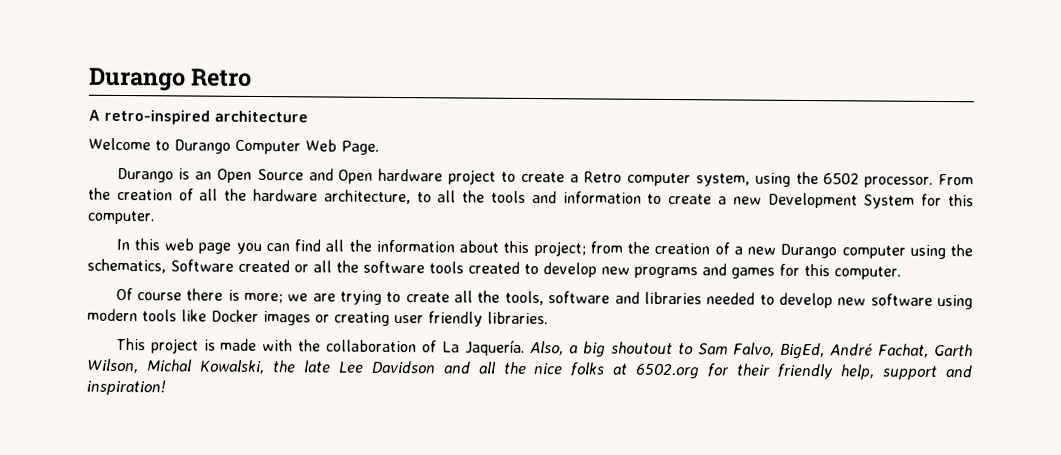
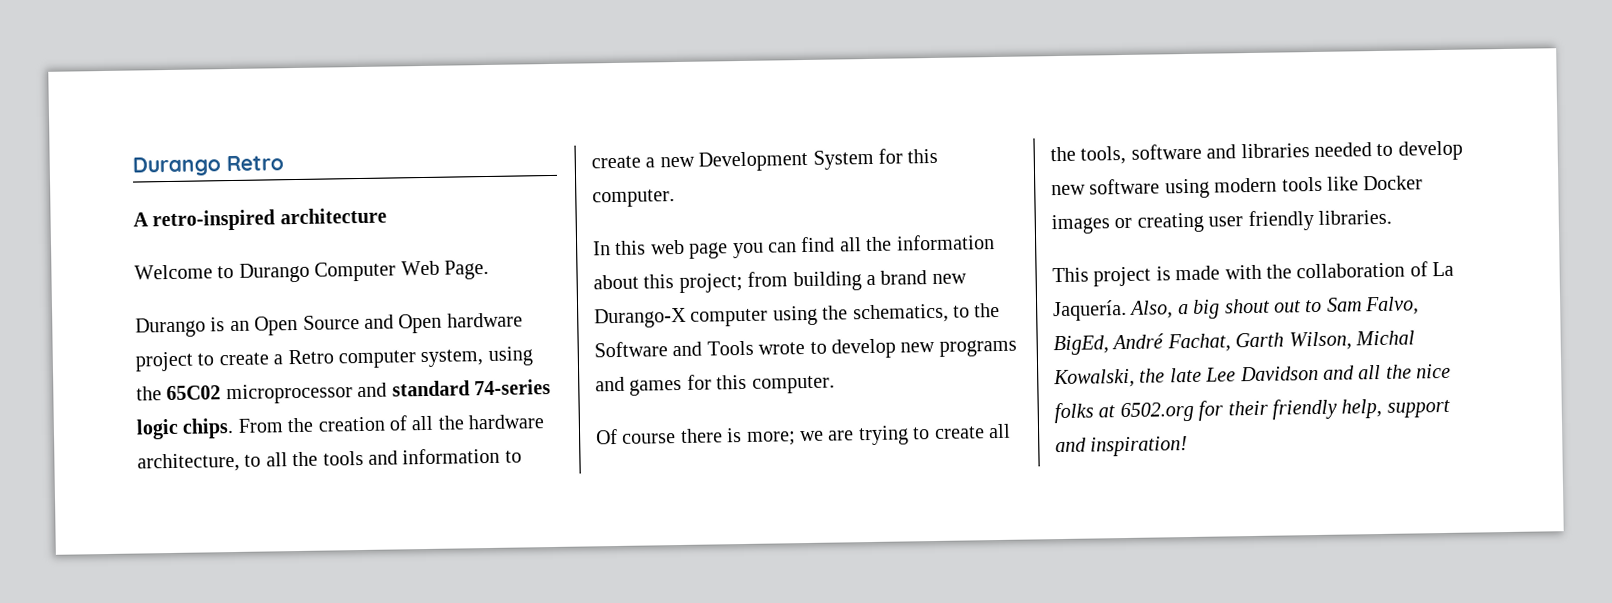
- Durango is an Open Source and Open hardware project to create a Retro computer system, using the 6502 processor.
+ Durango is an Open Source and Open hardware project to create a Retro computer system, using the 65C02 microprocessor and standard 74-series logic chips.
- In this web page you can find all the information about this project; from the creation of a new Durango computer using the schematics, Software created or all the software tools created to develop new programs and games for this computer.
+ In this web page you can find all the information about this project; from building a brand new Durango-X computer using the schematics, to the Software and Tools wrote to develop new programs and games for this computer.
- Also, a big shoutout to Sam Falvo, BigEd, André Fachat, Garth Wilson, Michal Kowalski, the late Lee Davidson and all the nice folks at 6502.org for their friendly help, support and inspiration!
+ Also, a big shout out to Sam Falvo, BigEd, André Fachat, Garth Wilson, Michal Kowalski, the late Lee Davidson and all the nice folks at 6502.org for their friendly help, support and inspiration!

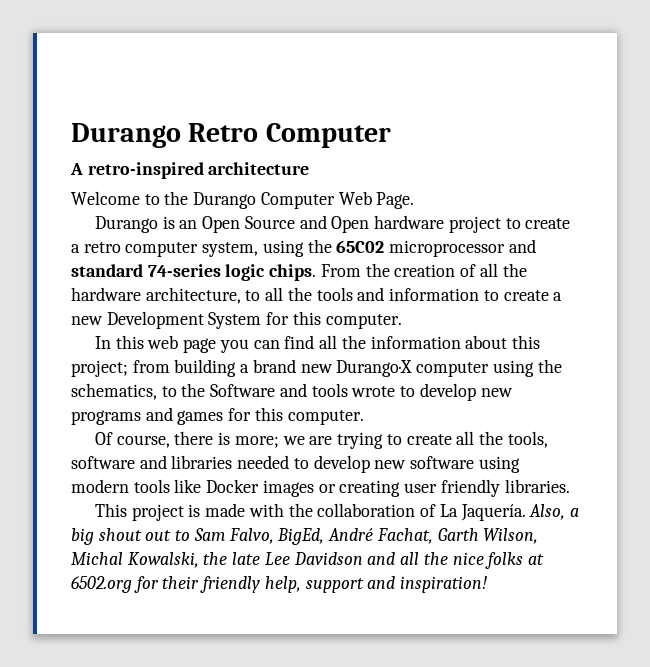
- Durango Retro
+ Durango Retro Computer
- Welcome to Durango Computer Web Page.
+ Welcome to the Durango Computer Web Page.
- Durango is an Open Source and Open hardware project to create a Retro computer system, using the 65C02 microprocessor and standard 74-series logic chips.
+ Durango is an Open Source and Open hardware project to create a retro computer system, using the 65C02 microprocessor and standard 74-series logic chips.
- In this web page you can find all the information about this project; from building a brand new Durango-X computer using the schematics, to the Software and Tools wrote to develop new programs and games for this computer.
+ In this web page you can find all the information about this project; from building a brand new Durango·X computer using the schematics, to the Software and tools wrote to develop new programs and games for this computer.
- Of course there is more; we are trying to create all the tools, software and libraries needed to develop new software using modern tools like Docker images or creating user friendly libraries.
+ Of course, there is more; we are trying to create all the tools, software and libraries needed to develop new software using modern tools like Docker images or creating user friendly libraries.

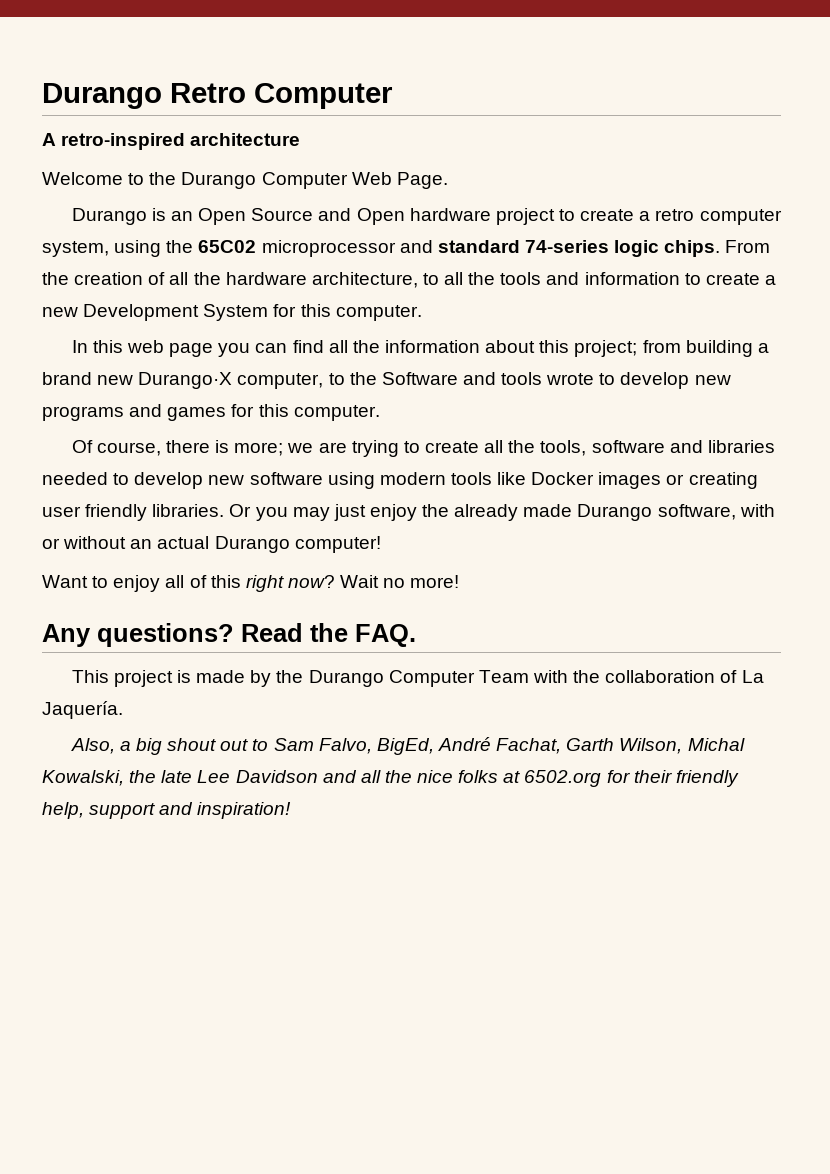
- In this web page you can find all the information about this project; from building a brand new Durango·X computer using the schematics, to the Software and tools wrote to develop new programs and games for this computer.
+ In this web page you can find all the information about this project; from building a brand new Durango·X computer, to the Software and tools wrote to develop new programs and games for this computer.
+ Or you may just enjoy the already made Durango software, with or without an actual Durango computer!
+ Want to enjoy all of this right now? Wait no more!
+ Any questions? Read the FAQ.
- This project is made with the collaboration of La Jaquería. Also, a big shout out to Sam Falvo, BigEd, André Fachat, Garth Wilson, Michal Kowalski, the late Lee Davidson and all the nice folks at 6502.org for their friendly help, support and inspiration!
+ This project is made by the Durango Computer Team with the collaboration of La Jaquería.
+ Also, a big shout out to Sam Falvo, BigEd, André Fachat, Garth Wilson, Michal Kowalski, the late Lee Davidson and all the nice folks at 6502.org for their friendly help, support and inspiration!

